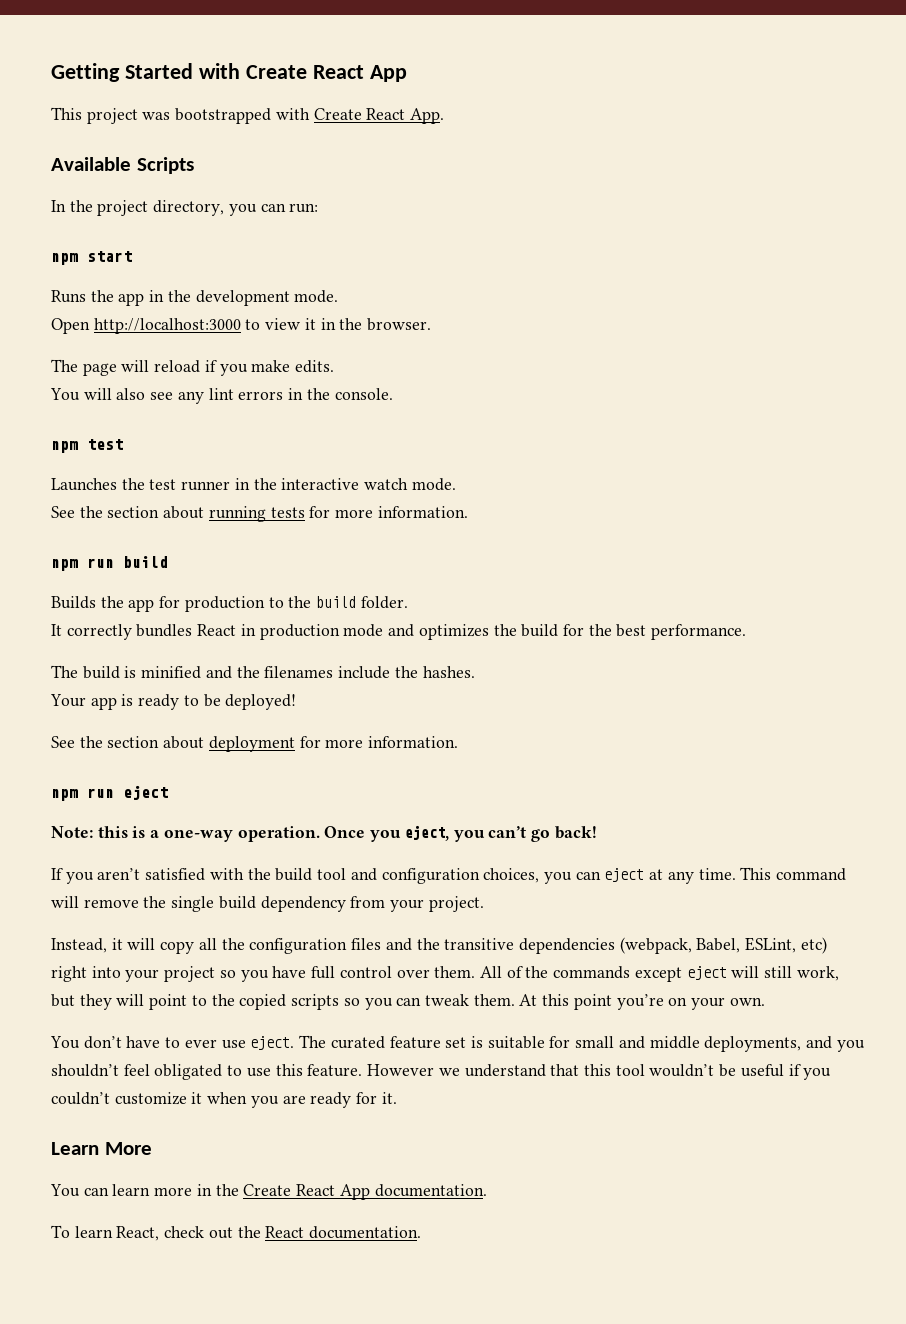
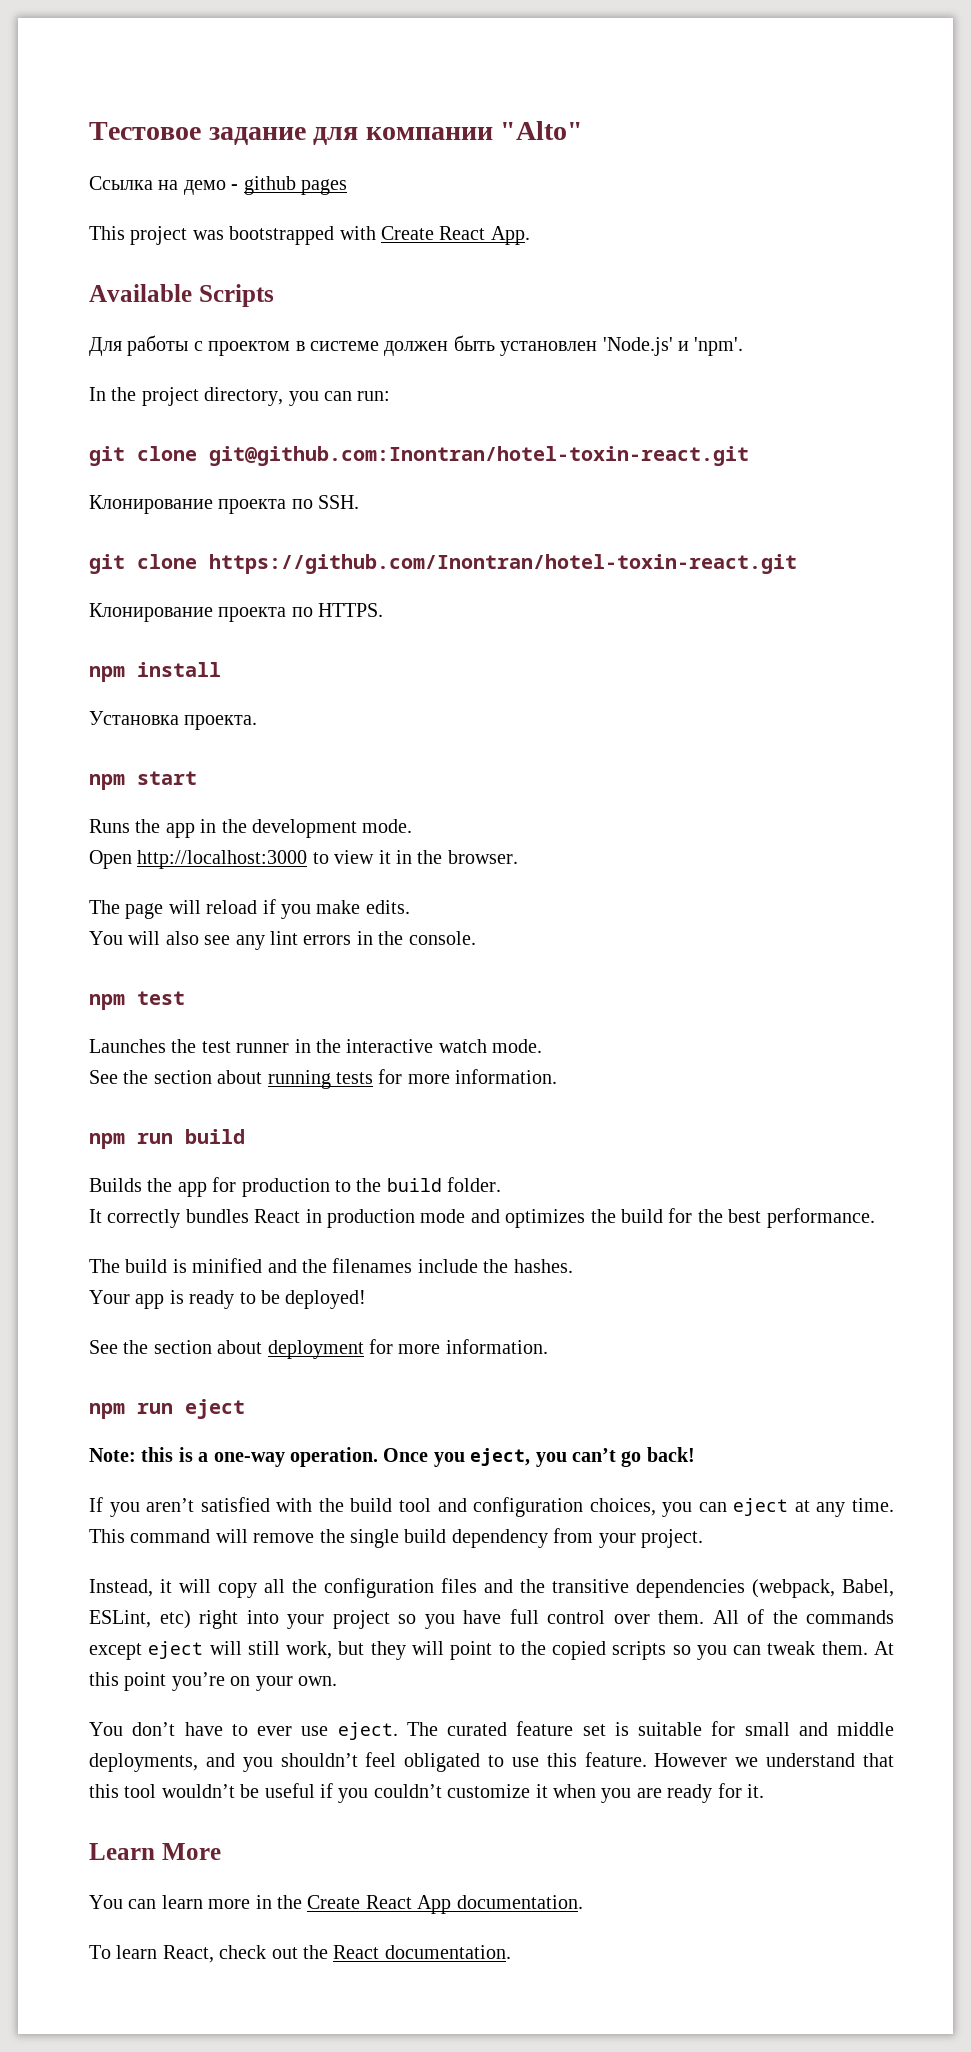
- Getting Started with Create React App
+ Тестовое задание для компании "Alto"
+ Ссылка на демо - github pages
+ Для работы с проектом в системе должен быть установлен 'Node.js' и 'npm'.
+ git clone git@github.com:Inontran/hotel-toxin-react.git
+ Клонирование проекта по SSH.
+ git clone https://github.com/Inontran/hotel-toxin-react.git
+ Клонирование проекта по HTTPS.
+ npm install
+ Установка проекта.

